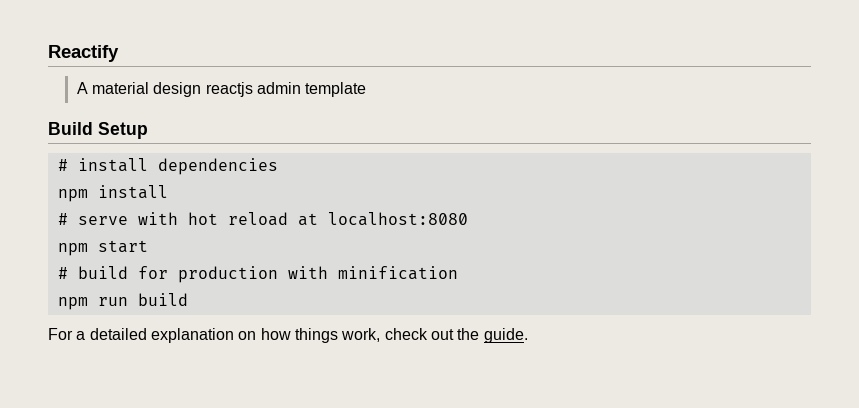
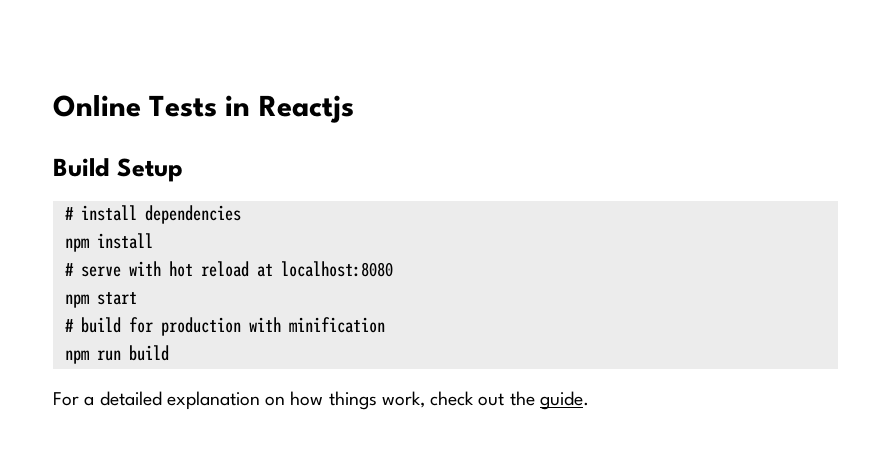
- Reactify
- A material design reactjs admin template
+ Online Tests in Reactjs

